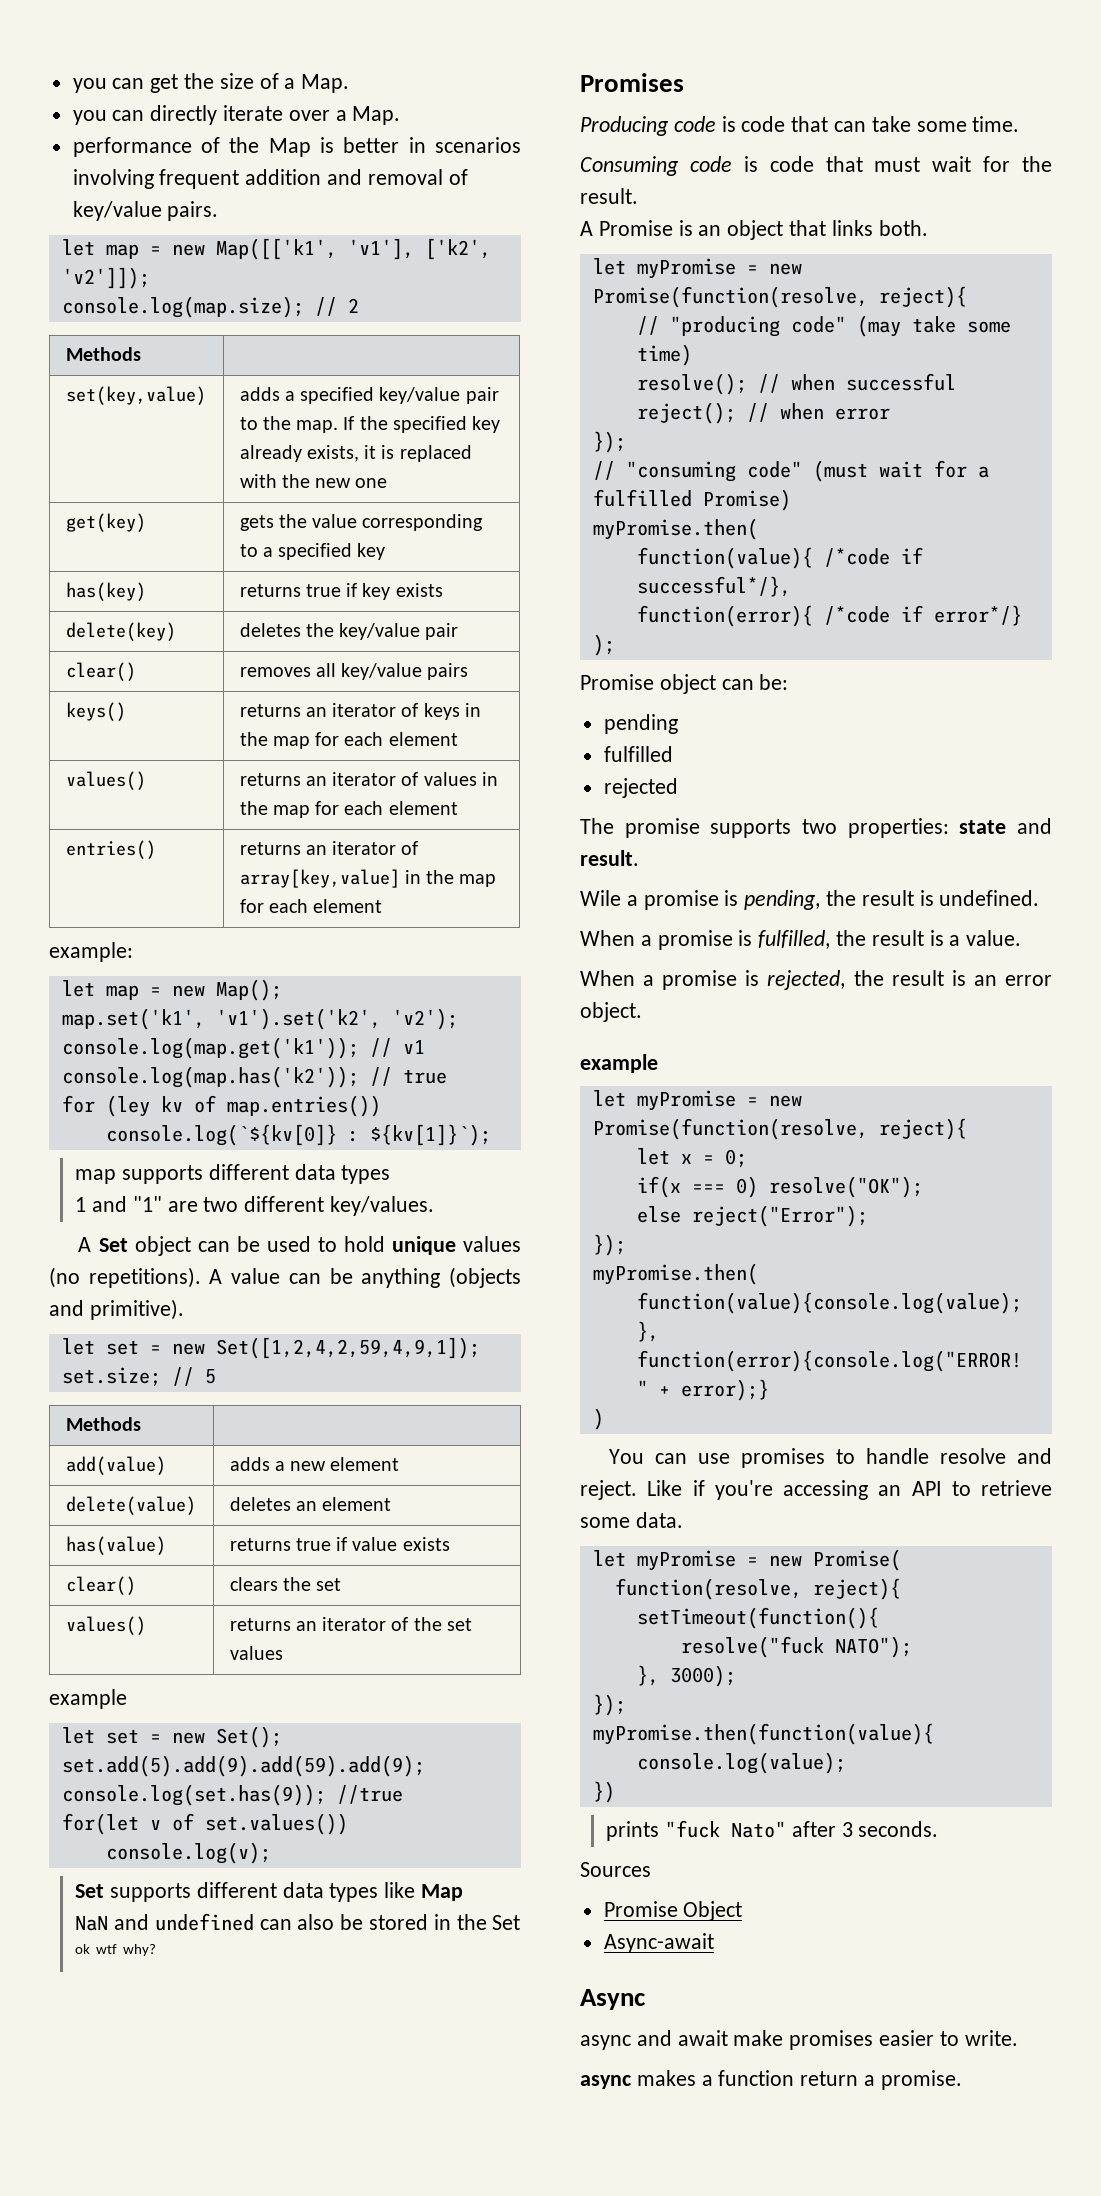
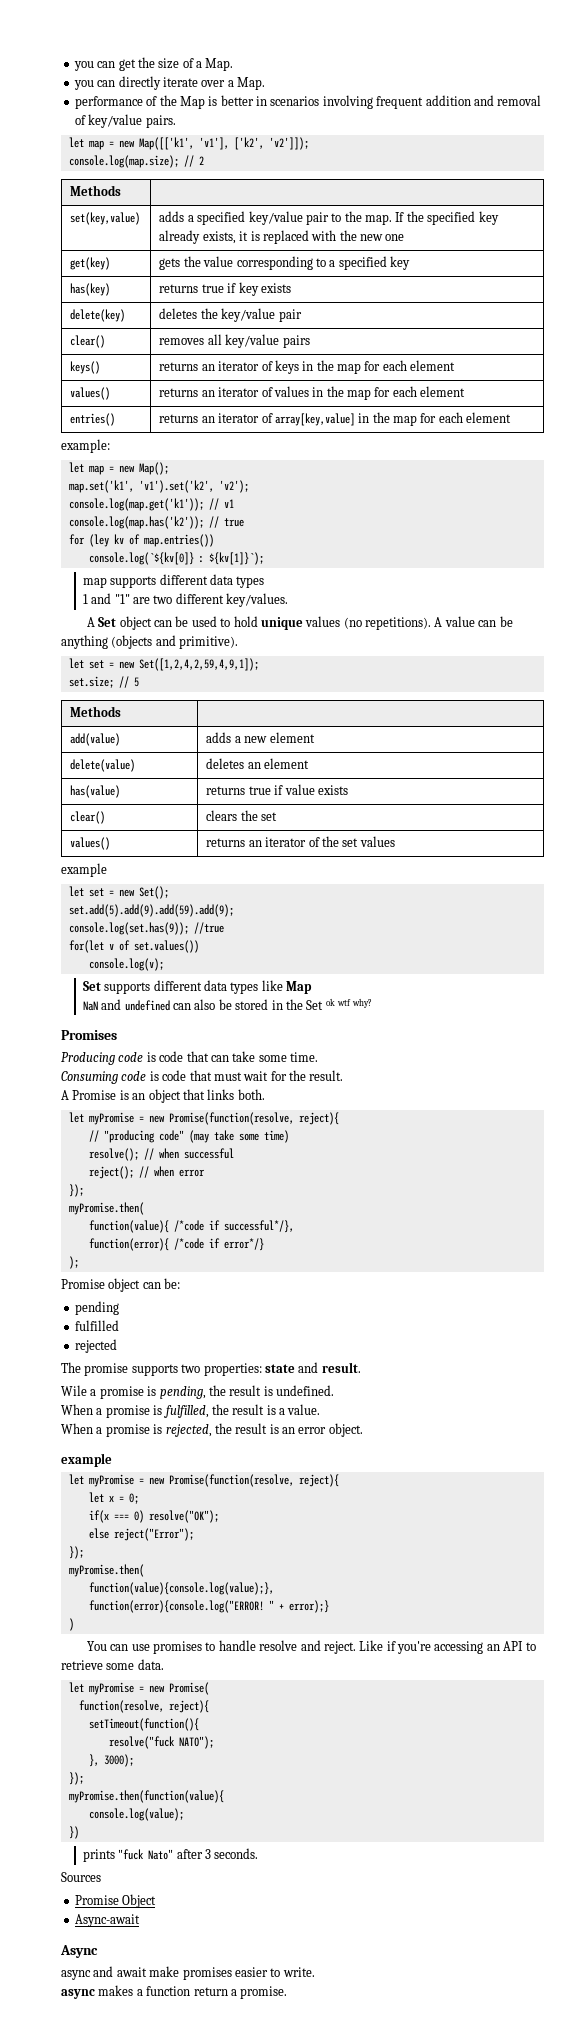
- // "consuming code" (must wait for a fulfilled Promise)

